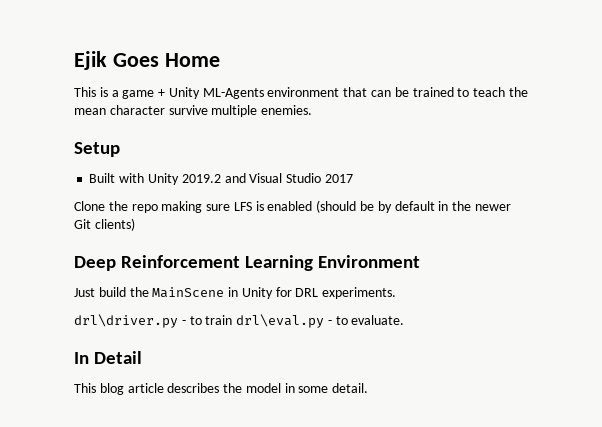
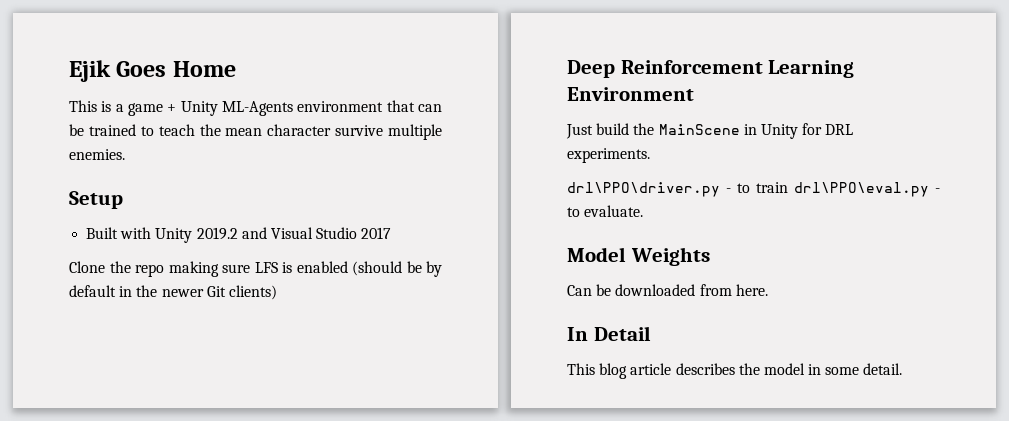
- drl\driver.py - to train drl\eval.py - to evaluate.
+ drl\PPO\driver.py - to train drl\PPO\eval.py - to evaluate.
+ Model Weights
+ Can be downloaded from here.

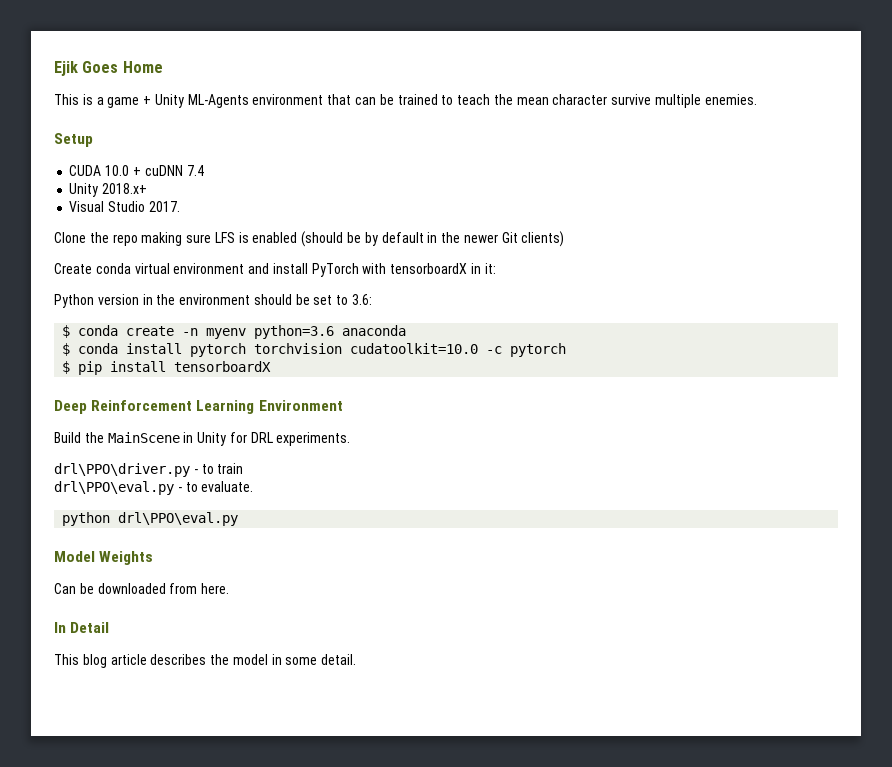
- Built with Unity 2019.2 and Visual Studio 2017
+ CUDA 10.0 + cuDNN 7.4
+ Unity 2018.x+
+ Visual Studio 2017.
+ Create conda virtual environment and install PyTorch with tensorboardX in it:
+ Python version in the environment should be set to 3.6:
+ $ conda create -n myenv python=3.6 anaconda
+ $ conda install pytorch torchvision cudatoolkit=10.0 -c pytorch
+ $ pip install tensorboardX
- Just build the MainScene in Unity for DRL experiments.
+ Build the MainScene in Unity for DRL experiments.
- drl\PPO\driver.py - to train drl\PPO\eval.py - to evaluate.
+ drl\PPO\driver.py - to train
+ drl\PPO\eval.py - to evaluate.
+ python drl\PPO\eval.py

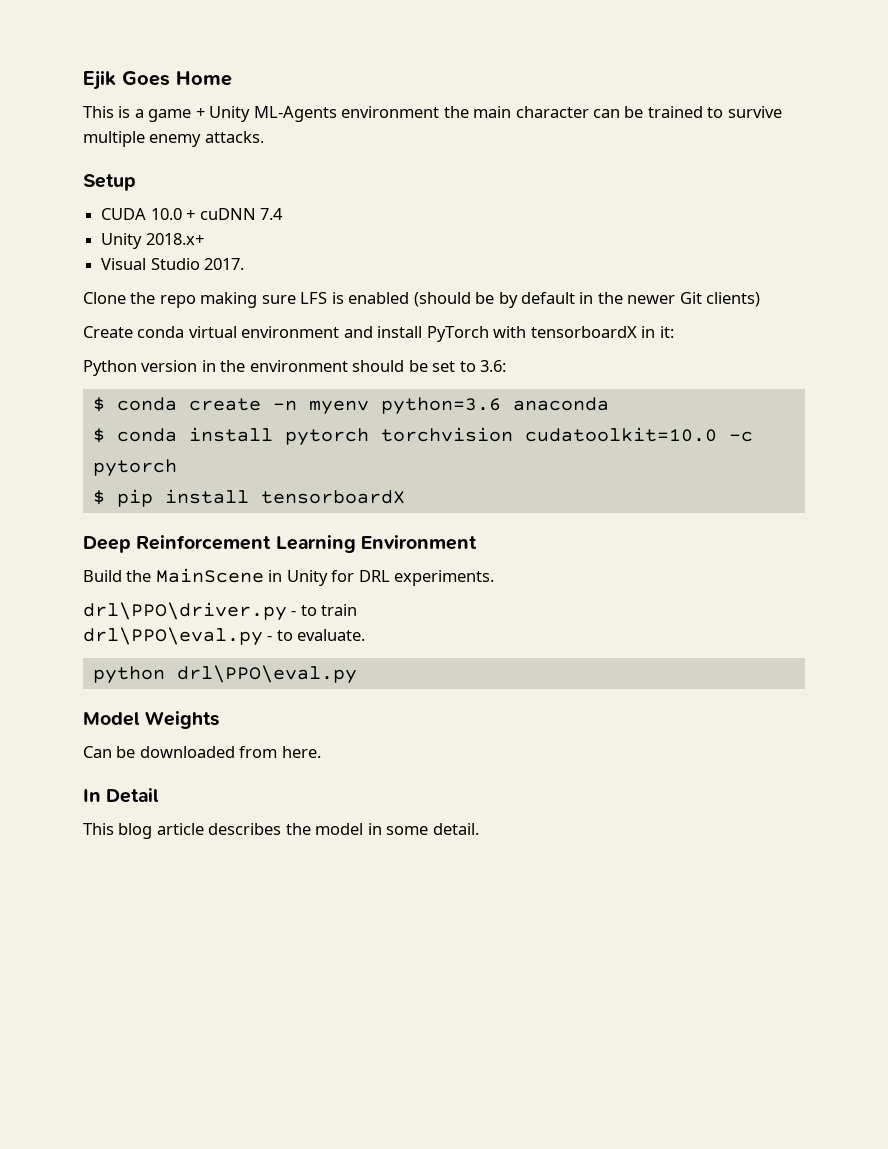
- This is a game + Unity ML-Agents environment that can be trained to teach the mean character survive multiple enemies.
+ This is a game + Unity ML-Agents environment the main character can be trained to survive multiple enemy attacks.

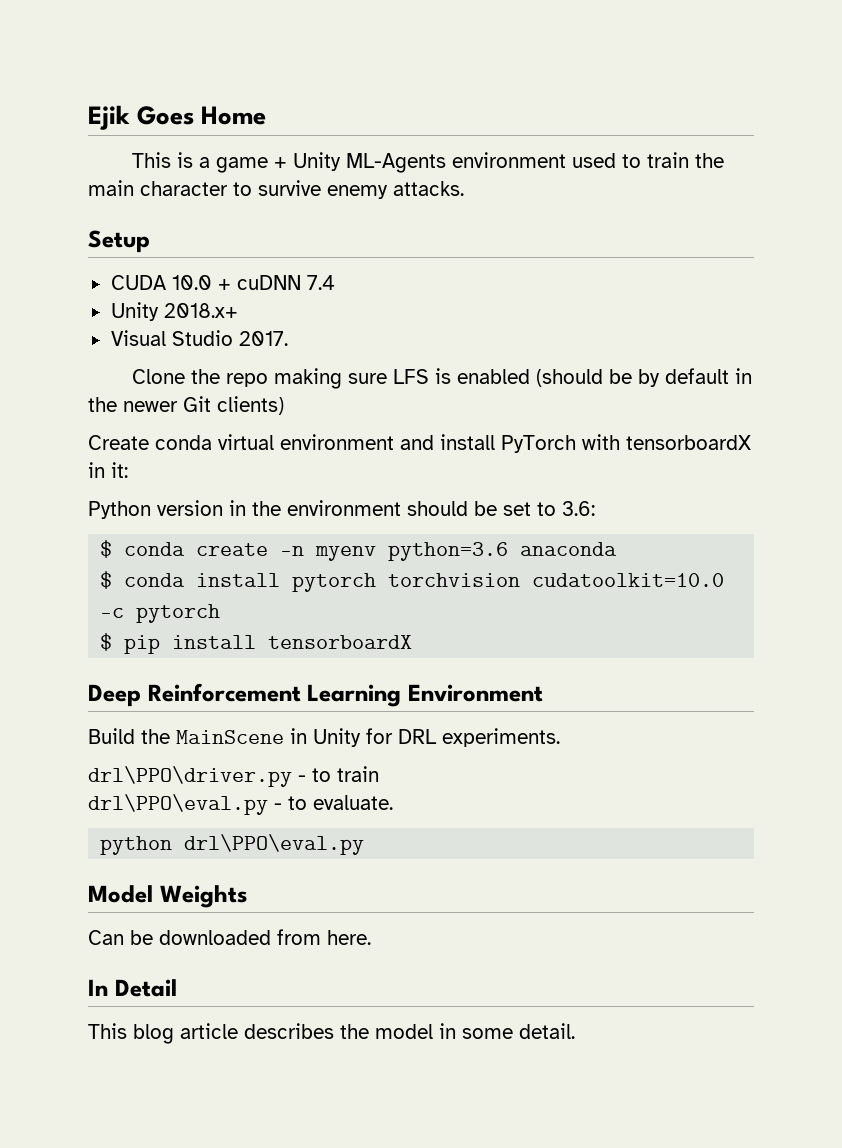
- This is a game + Unity ML-Agents environment the main character can be trained to survive multiple enemy attacks.
+ This is a game + Unity ML-Agents environment used to train the main character to survive enemy attacks.

